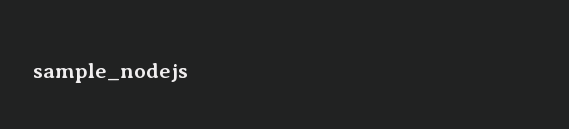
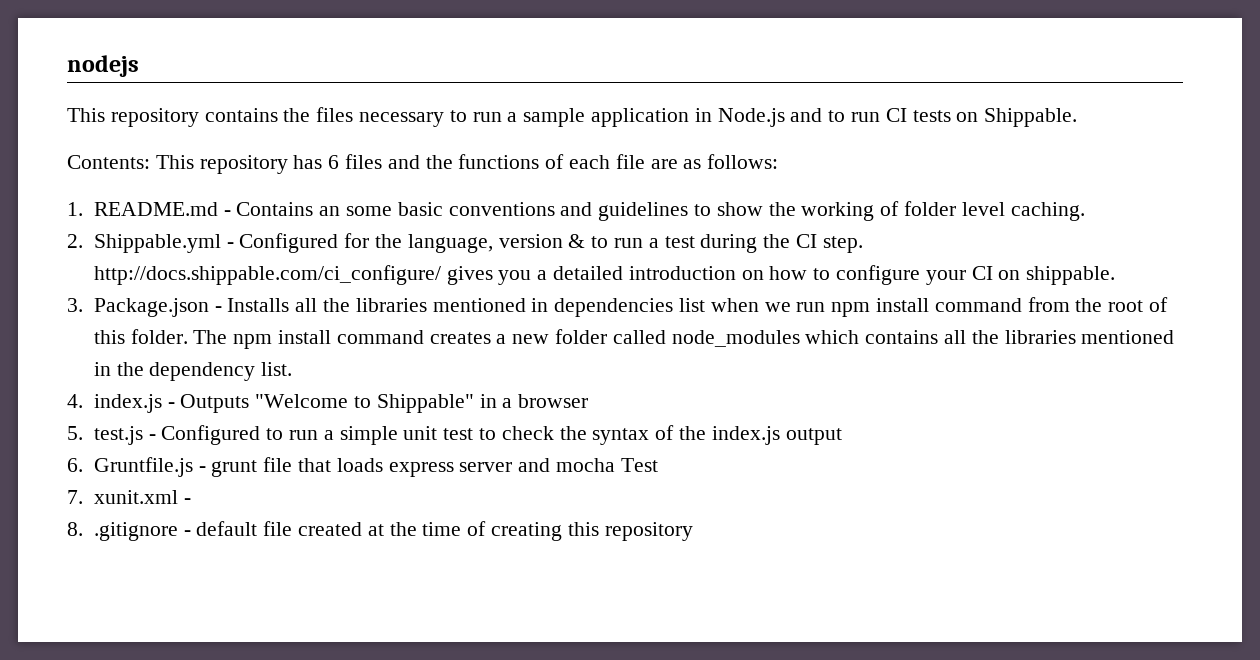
- sample_nodejs
+ nodejs
+ This repository contains the files necessary to run a sample application in Node.js and to run CI tests on Shippable.
+ Contents: This repository has 6 files and the functions of each file are as follows:
+ 1. README.md - Contains an some basic conventions and guidelines to show the working of folder level caching.
+ 2. Shippable.yml - Configured for the language, version & to run a test during the CI step. http://docs.shippable.com/ci_configure/ gives you a detailed introduction on how to configure your CI on shippable.
+ 3. Package.json - Installs all the libraries mentioned in dependencies list when we run npm install command from the root of this folder. The npm install command creates a new folder called node_modules which contains all the libraries mentioned in the dependency list.
+ 4. index.js - Outputs "Welcome to Shippable" in a browser
+ 5. test.js - Configured to run a simple unit test to check the syntax of the index.js output
+ 6. Gruntfile.js - grunt file that loads express server and mocha Test
+ 7. xunit.xml -
+ 8. .gitignore - default file created at the time of creating this repository

